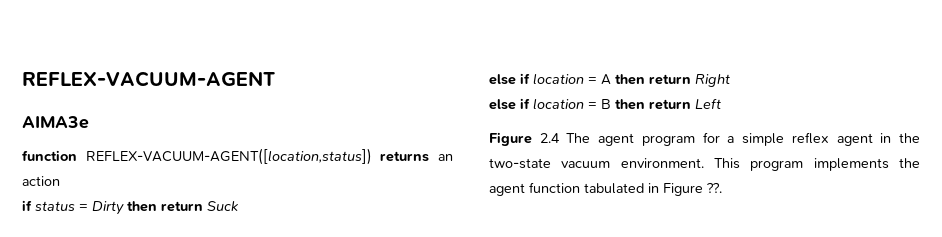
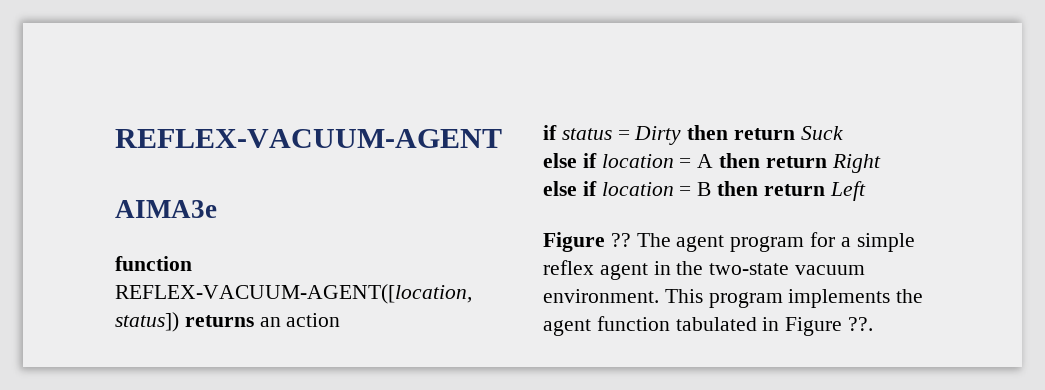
- Figure 2.4 The agent program for a simple reflex agent in the two-state vacuum environment.
+ Figure ?? The agent program for a simple reflex agent in the two-state vacuum environment.

